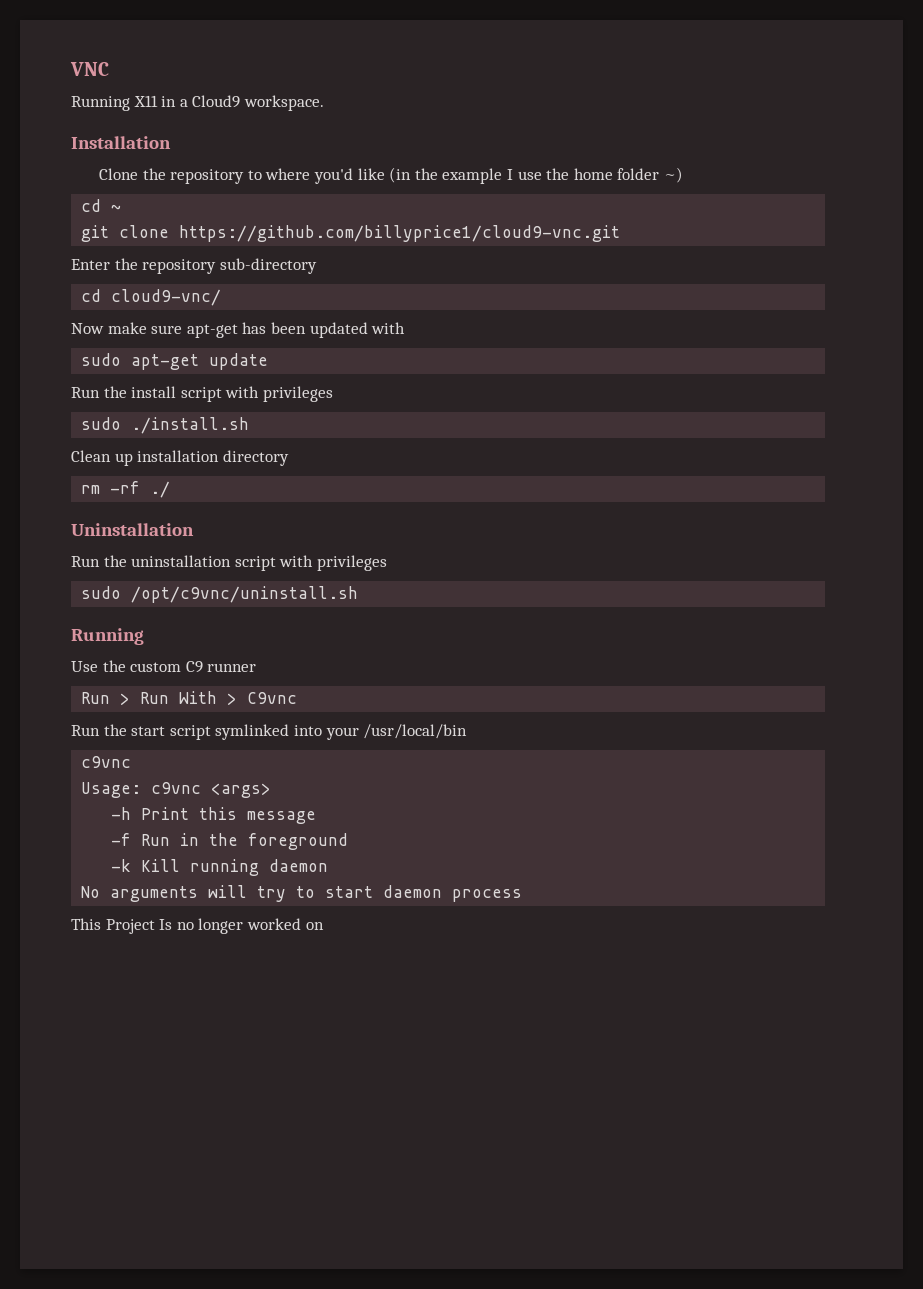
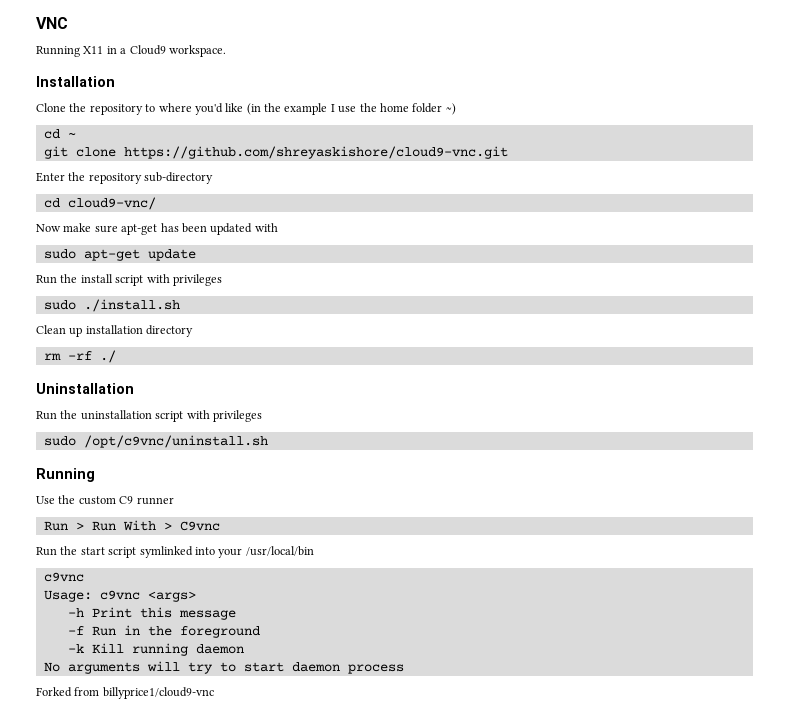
- git clone https://github.com/billyprice1/cloud9-vnc.git
+ git clone https://github.com/shreyaskishore/cloud9-vnc.git
- This Project Is no longer worked on
+ Forked from billyprice1/cloud9-vnc

